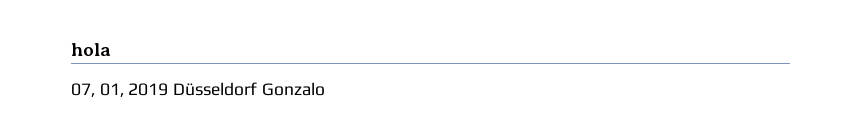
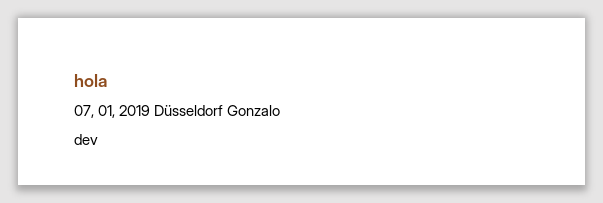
+ dev

